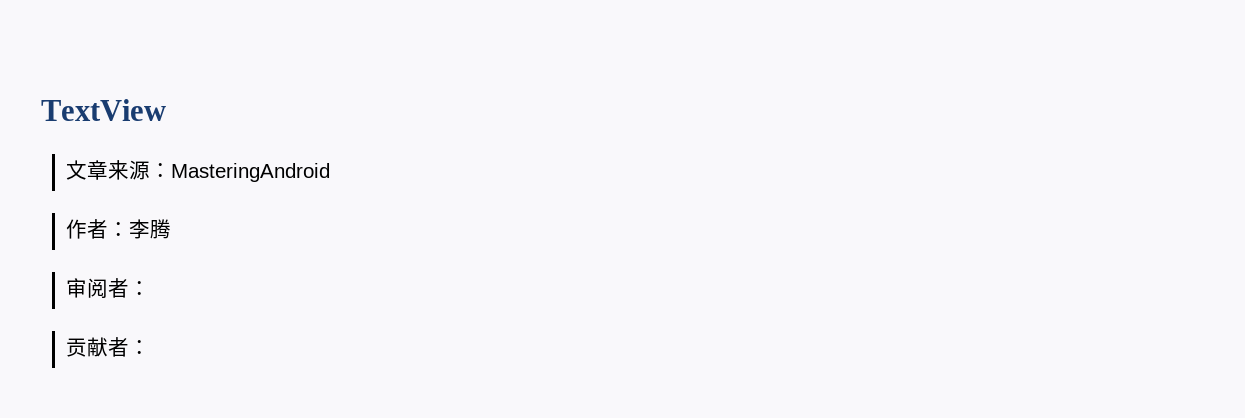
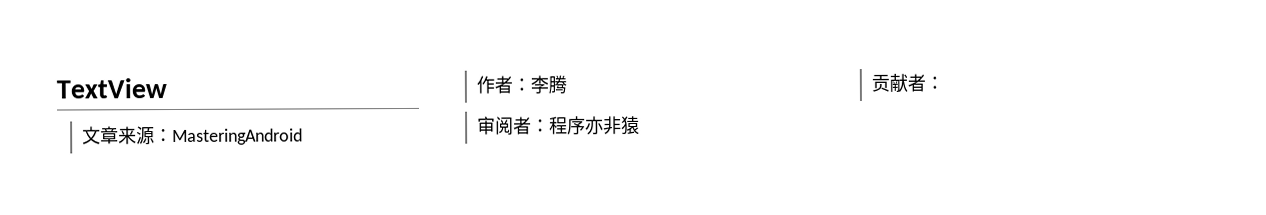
- 审阅者：
+ 审阅者：程序亦非猿

